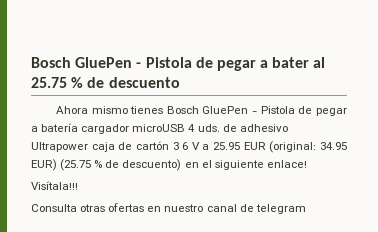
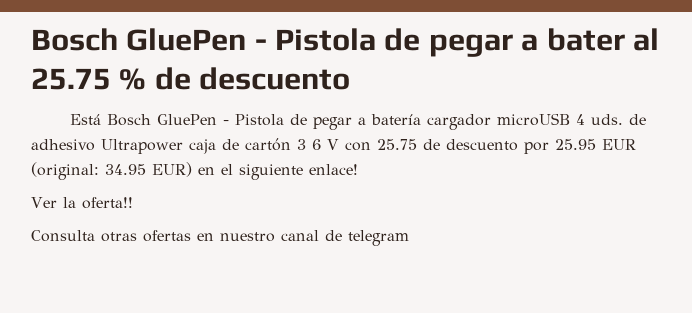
- Ahora mismo tienes Bosch GluePen - Pistola de pegar a batería cargador microUSB 4 uds. de adhesivo Ultrapower caja de cartón 3 6 V a 25.95 EUR (original: 34.95 EUR) (25.75 % de descuento) en el siguiente enlace!
+ Está Bosch GluePen - Pistola de pegar a batería cargador microUSB 4 uds. de adhesivo Ultrapower caja de cartón 3 6 V con 25.75 de descuento por 25.95 EUR (original: 34.95 EUR) en el siguiente enlace!
- Visítala!!!
+ Ver la oferta!!

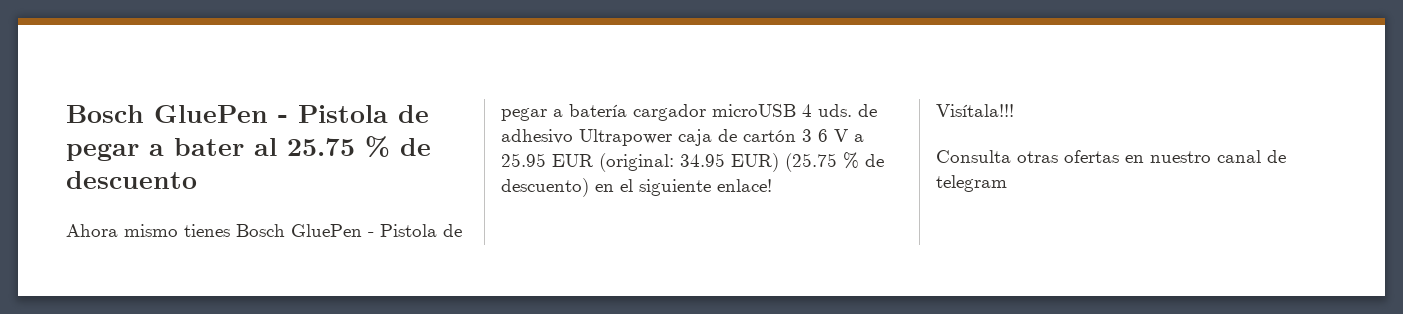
- Está Bosch GluePen - Pistola de pegar a batería cargador microUSB 4 uds. de adhesivo Ultrapower caja de cartón 3 6 V con 25.75 de descuento por 25.95 EUR (original: 34.95 EUR) en el siguiente enlace!
+ Ahora mismo tienes Bosch GluePen - Pistola de pegar a batería cargador microUSB 4 uds. de adhesivo Ultrapower caja de cartón 3 6 V a 25.95 EUR (original: 34.95 EUR) (25.75 % de descuento) en el siguiente enlace!
- Ver la oferta!!
+ Visítala!!!

